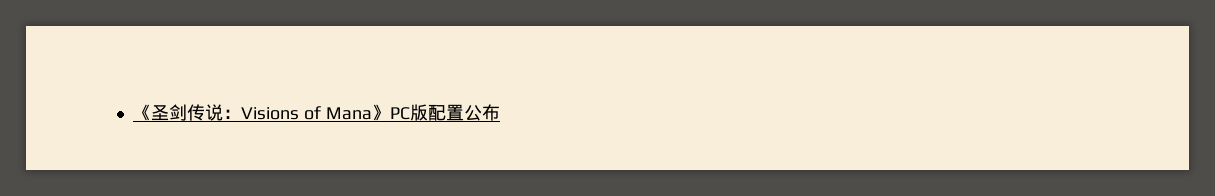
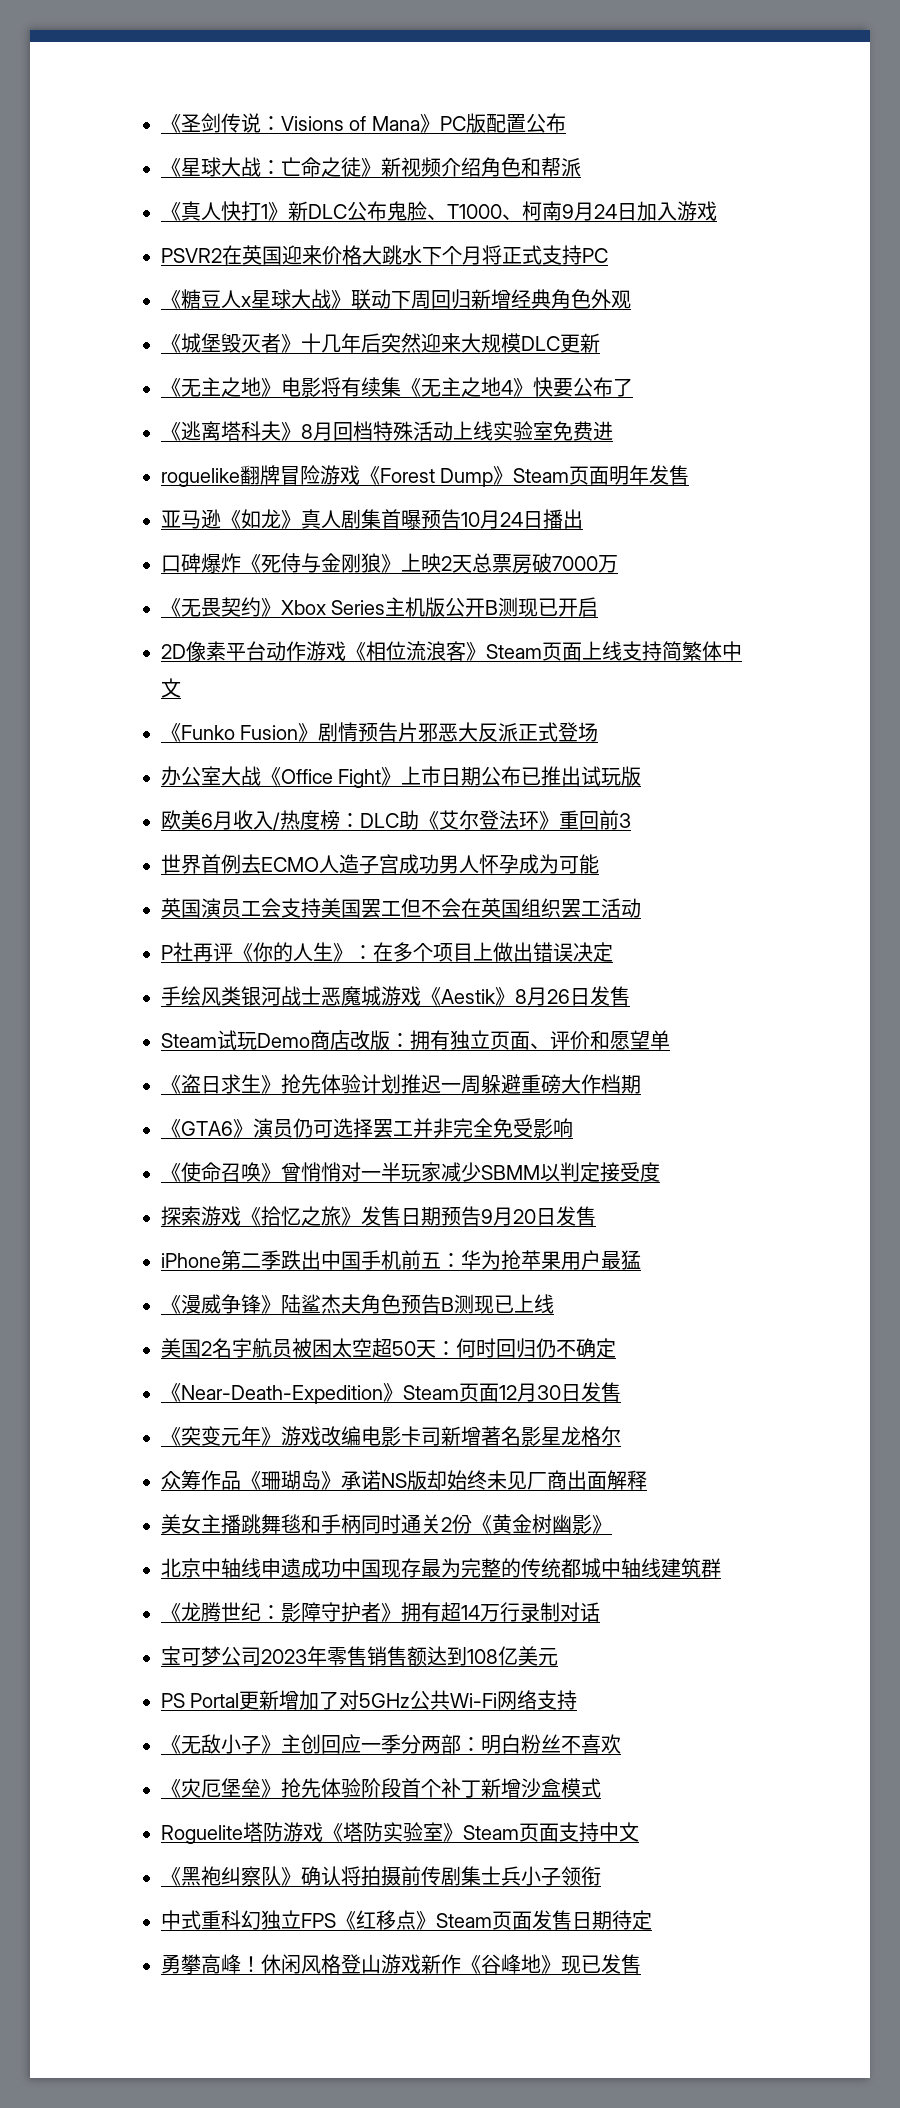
+ 《星球大战：亡命之徒》新视频介绍角色和帮派
+ 《真人快打1》新DLC公布鬼脸、T1000、柯南9月24日加入游戏
+ PSVR2在英国迎来价格大跳水下个月将正式支持PC
+ 《糖豆人x星球大战》联动下周回归新增经典角色外观
+ 《城堡毁灭者》十几年后突然迎来大规模DLC更新
+ 《无主之地》电影将有续集《无主之地4》快要公布了
+ 《逃离塔科夫》8月回档特殊活动上线实验室免费进
+ roguelike翻牌冒险游戏《Forest Dump》Steam页面明年发售
+ 亚马逊《如龙》真人剧集首曝预告10月24日播出
+ 口碑爆炸《死侍与金刚狼》上映2天总票房破7000万
+ 《无畏契约》Xbox Series主机版公开B测现已开启
+ 2D像素平台动作游戏《相位流浪客》Steam页面上线支持简繁体中文
+ 《Funko Fusion》剧情预告片邪恶大反派正式登场
+ 办公室大战《Office Fight》上市日期公布已推出试玩版
+ 欧美6月收入/热度榜：DLC助《艾尔登法环》重回前3
+ 世界首例去ECMO人造子宫成功男人怀孕成为可能
+ 英国演员工会支持美国罢工但不会在英国组织罢工活动
+ P社再评《你的人生》：在多个项目上做出错误决定
+ 手绘风类银河战士恶魔城游戏《Aestik》8月26日发售
+ Steam试玩Demo商店改版：拥有独立页面、评价和愿望单
+ 《盗日求生》抢先体验计划推迟一周躲避重磅大作档期
+ 《GTA6》演员仍可选择罢工并非完全免受影响
+ 《使命召唤》曾悄悄对一半玩家减少SBMM以判定接受度
+ 探索游戏《拾忆之旅》发售日期预告9月20日发售
+ iPhone第二季跌出中国手机前五：华为抢苹果用户最猛
+ 《漫威争锋》陆鲨杰夫角色预告B测现已上线
+ 美国2名宇航员被困太空超50天：何时回归仍不确定
+ 《Near-Death-Expedition》Steam页面12月30日发售
+ 《突变元年》游戏改编电影卡司新增著名影星龙格尔
+ 众筹作品《珊瑚岛》承诺NS版却始终未见厂商出面解释
+ 美女主播跳舞毯和手柄同时通关2份《黄金树幽影》
+ 北京中轴线申遗成功中国现存最为完整的传统都城中轴线建筑群
+ 《龙腾世纪：影障守护者》拥有超14万行录制对话
+ 宝可梦公司2023年零售销售额达到108亿美元
+ PS Portal更新增加了对5GHz公共Wi-Fi网络支持
+ 《无敌小子》主创回应一季分两部：明白粉丝不喜欢
+ 《灾厄堡垒》抢先体验阶段首个补丁新增沙盒模式
+ Roguelite塔防游戏《塔防实验室》Steam页面支持中文
+ 《黑袍纠察队》确认将拍摄前传剧集士兵小子领衔
+ 中式重科幻独立FPS《红移点》Steam页面发售日期待定
+ 勇攀高峰！休闲风格登山游戏新作《谷峰地》现已发售

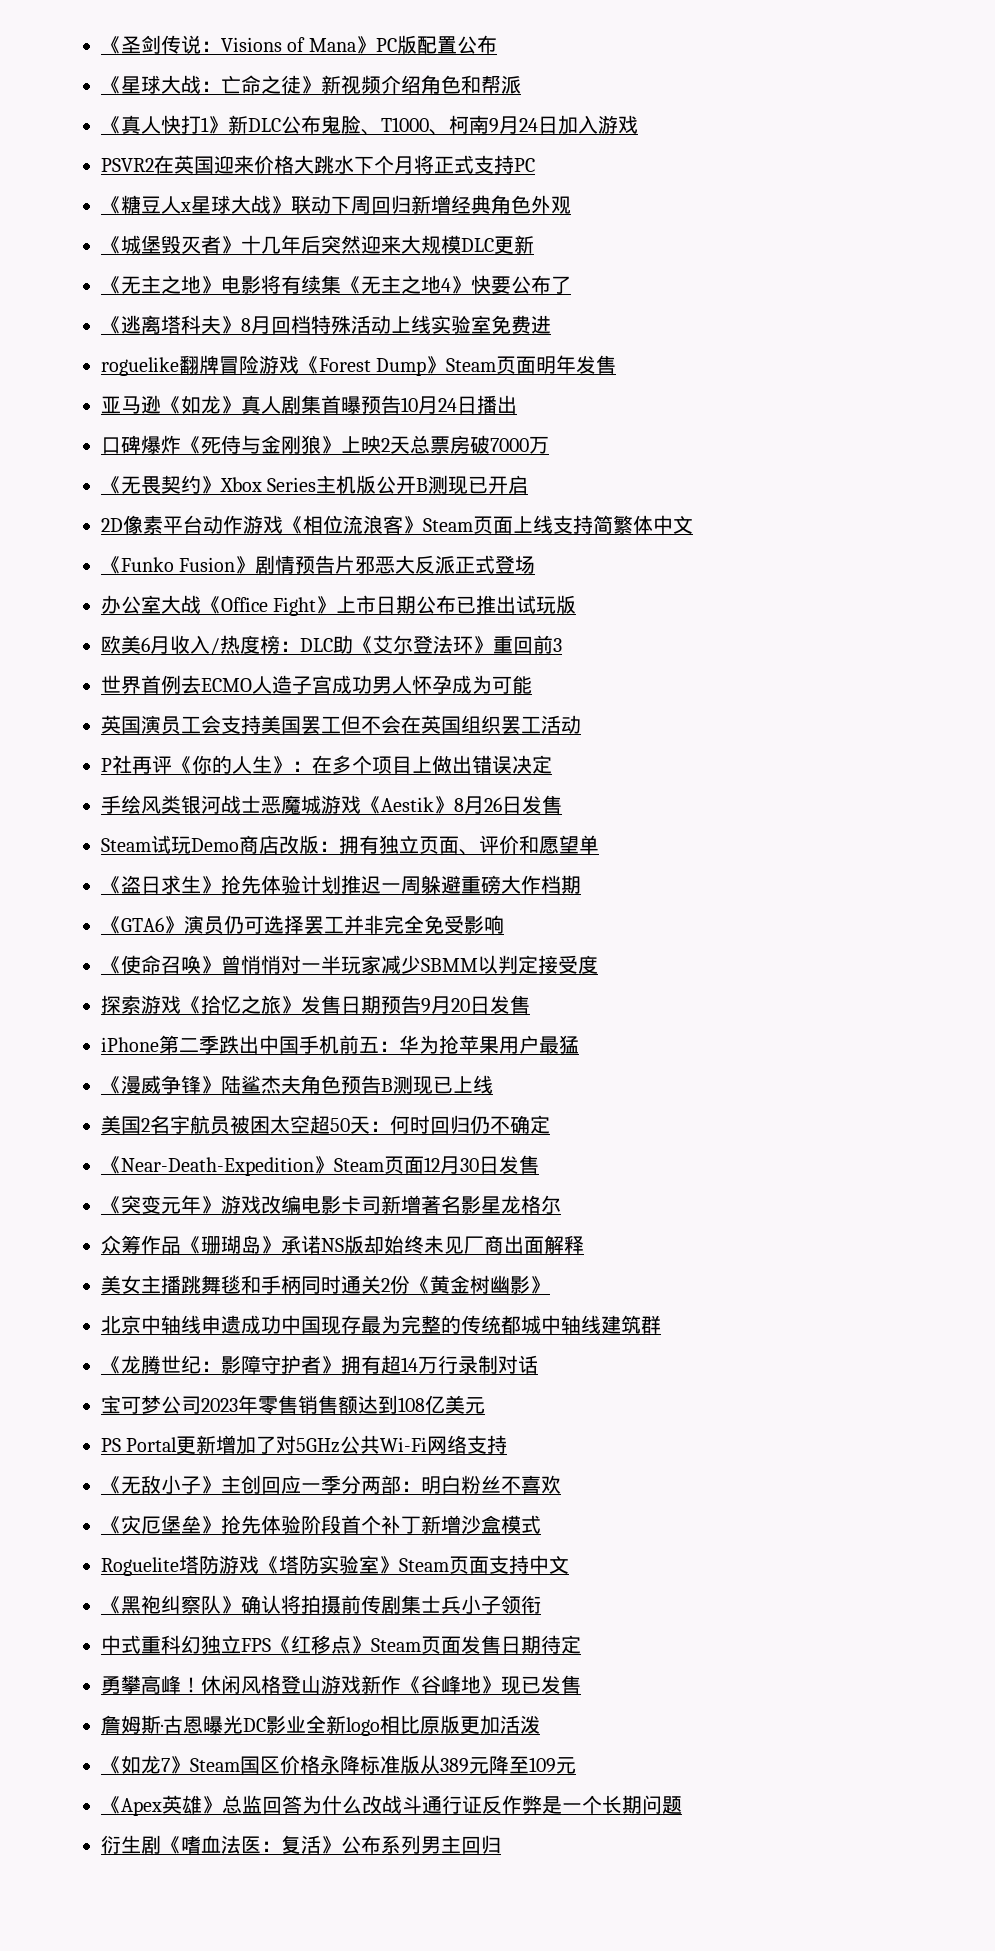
+ 詹姆斯·古恩曝光DC影业全新logo相比原版更加活泼
+ 《如龙7》Steam国区价格永降标准版从389元降至109元
+ 《Apex英雄》总监回答为什么改战斗通行证反作弊是一个长期问题
+ 衍生剧《嗜血法医：复活》公布系列男主回归

